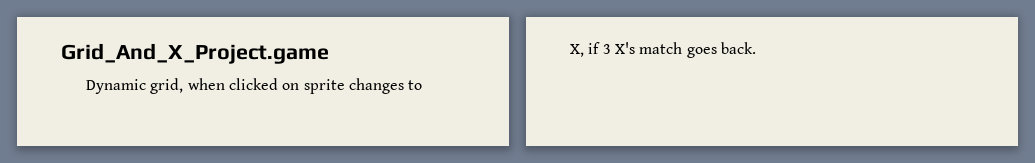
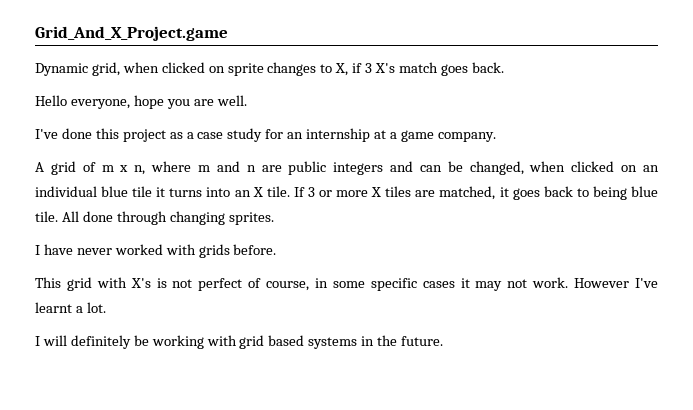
+ Hello everyone, hope you are well.
+ I've done this project as a case study for an internship at a game company.
+ A grid of m x n, where m and n are public integers and can be changed, when clicked on an individual blue tile it turns into an X tile. If 3 or more X tiles are matched, it goes back to being blue tile. All done through changing sprites.
+ I have never worked with grids before.
+ This grid with X's is not perfect of course, in some specific cases it may not work. However I've learnt a lot.
+ I will definitely be working with grid based systems in the future.

